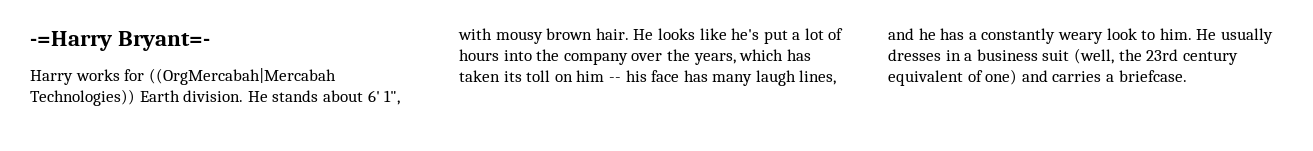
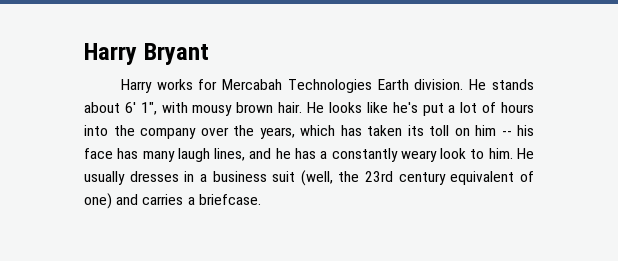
- -=Harry Bryant=-
+ Harry Bryant
- Harry works for ((OrgMercabah|Mercabah Technologies)) Earth division.
+ Harry works for Mercabah Technologies Earth division.

